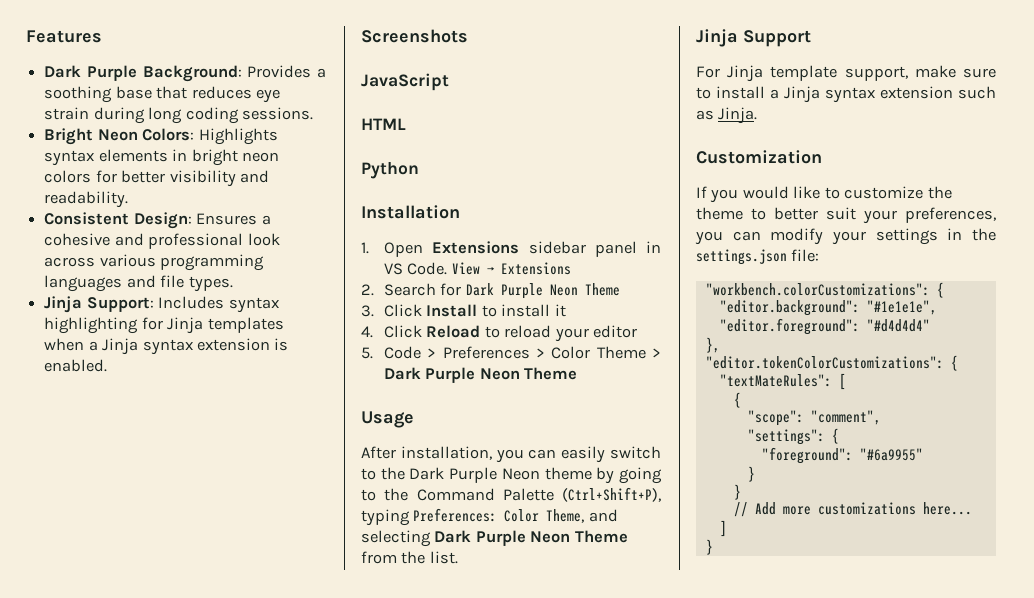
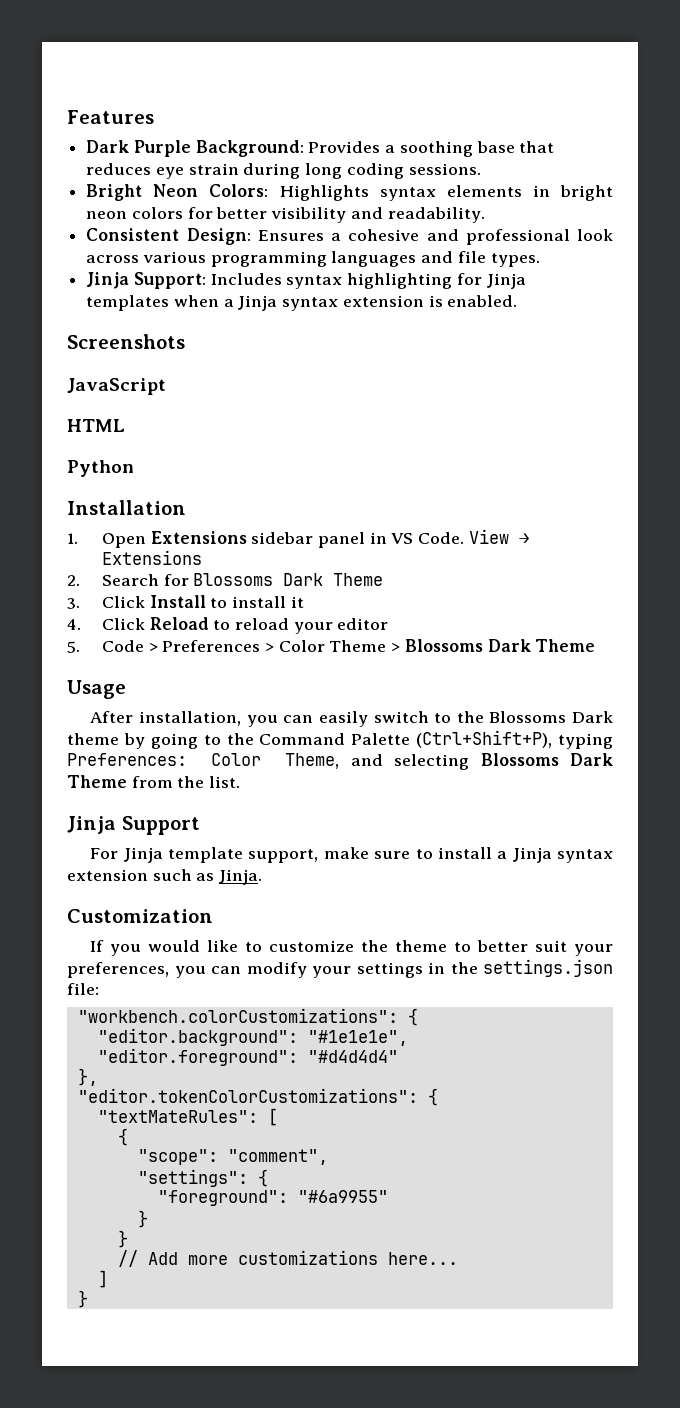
- 2. Search for Dark Purple Neon Theme
+ 2. Search for Blossoms Dark Theme
- 5. Code > Preferences > Color Theme > Dark Purple Neon Theme
+ 5. Code > Preferences > Color Theme > Blossoms Dark Theme
- After installation, you can easily switch to the Dark Purple Neon theme by going to the Command Palette (Ctrl+Shift+P), typing Preferences: Color Theme, and selecting Dark Purple Neon Theme from the list.
+ After installation, you can easily switch to the Blossoms Dark theme by going to the Command Palette (Ctrl+Shift+P), typing Preferences: Color Theme, and selecting Blossoms Dark Theme from the list.

